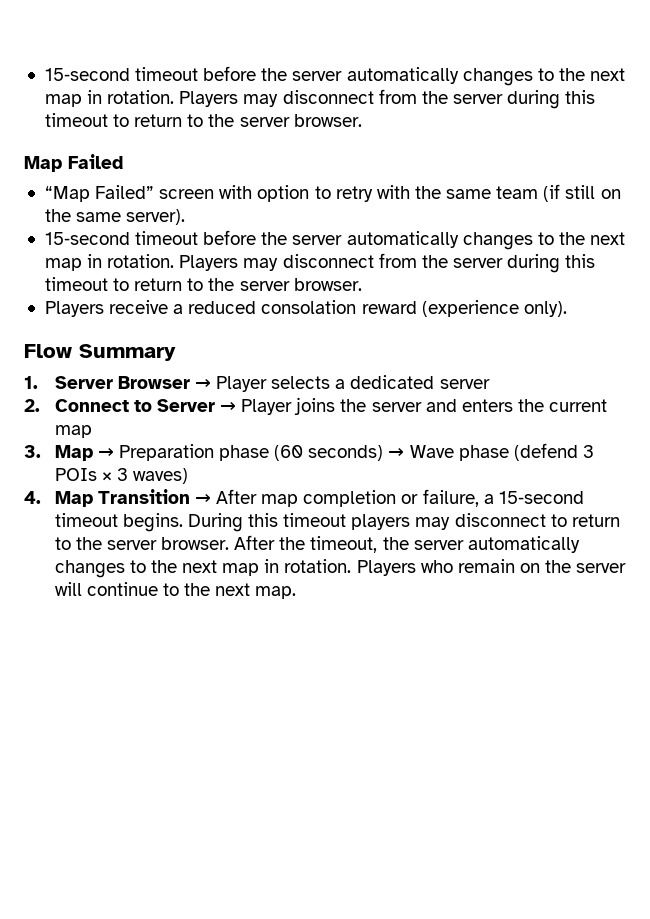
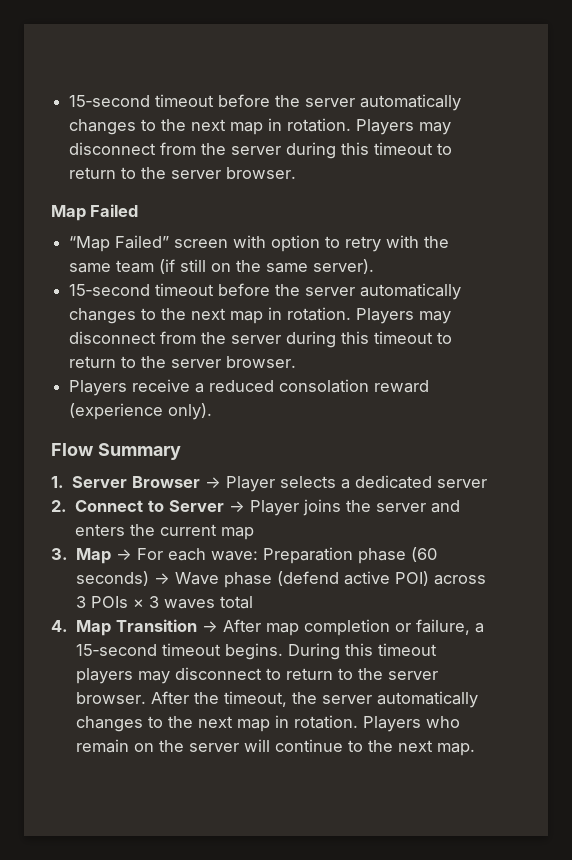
- 3. Map → Preparation phase (60 seconds) → Wave phase (defend 3 POIs × 3 waves)
+ 3. Map → For each wave: Preparation phase (60 seconds) → Wave phase (defend active POI) across 3 POIs × 3 waves total

